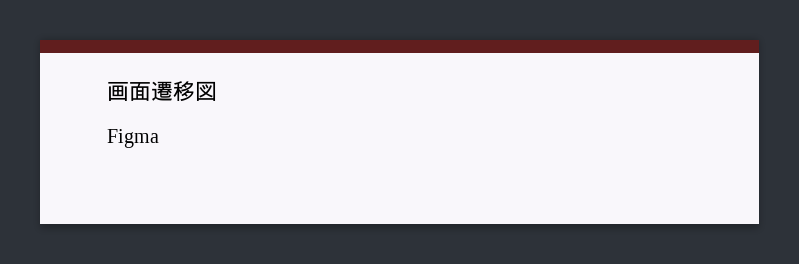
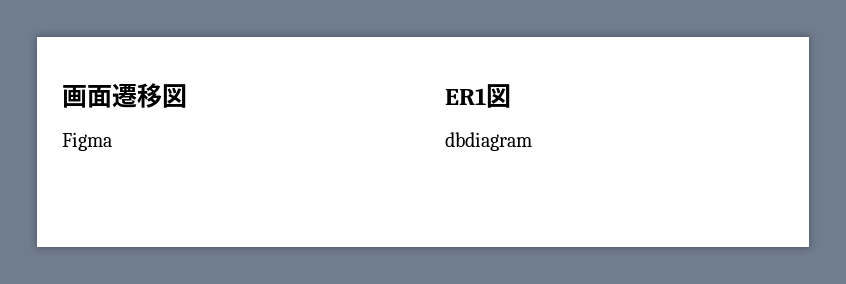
+ ER1図
+ dbdiagram

